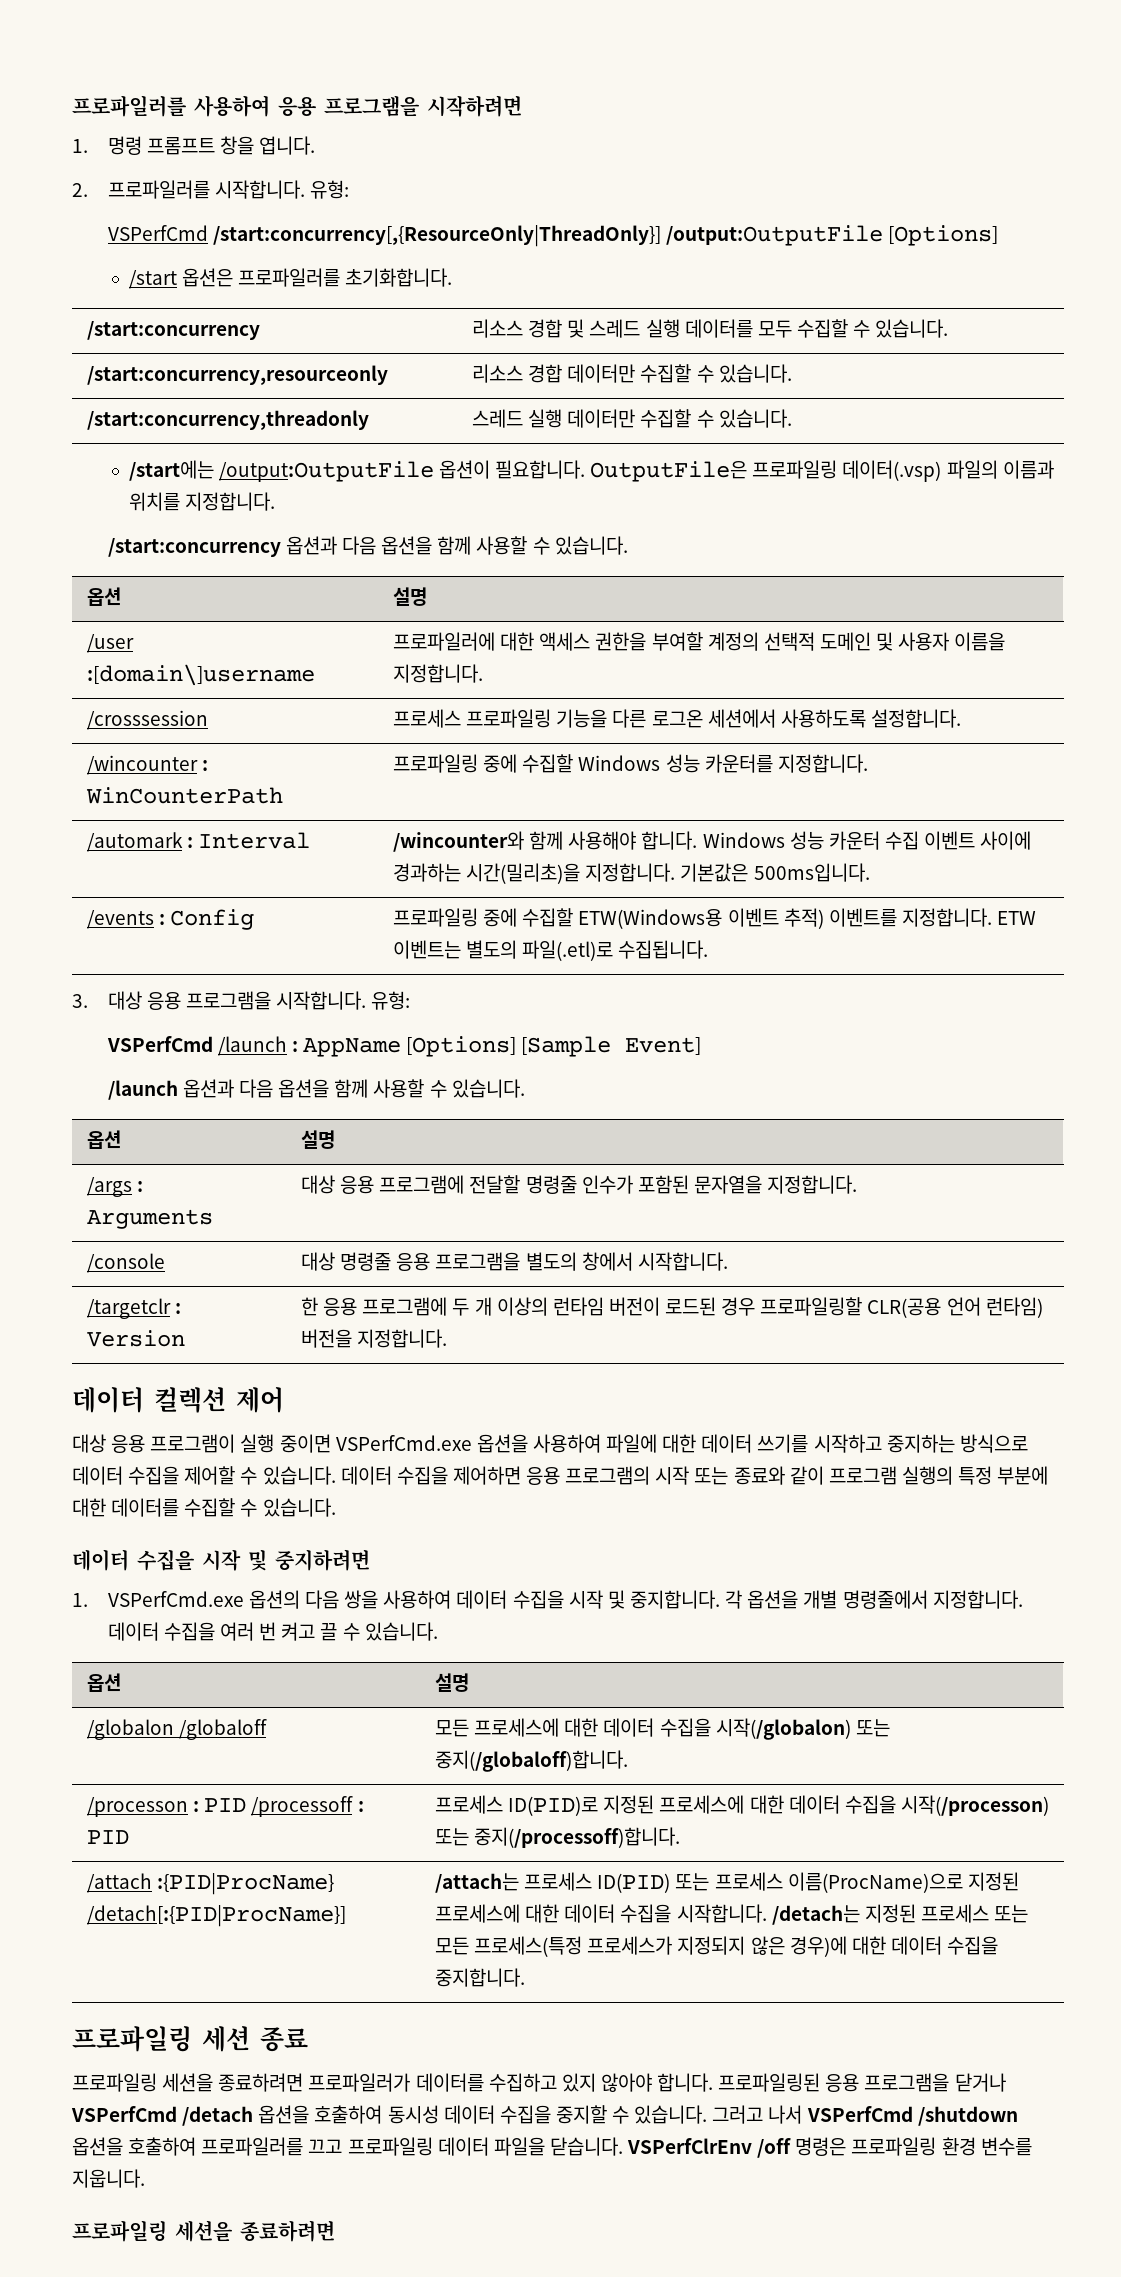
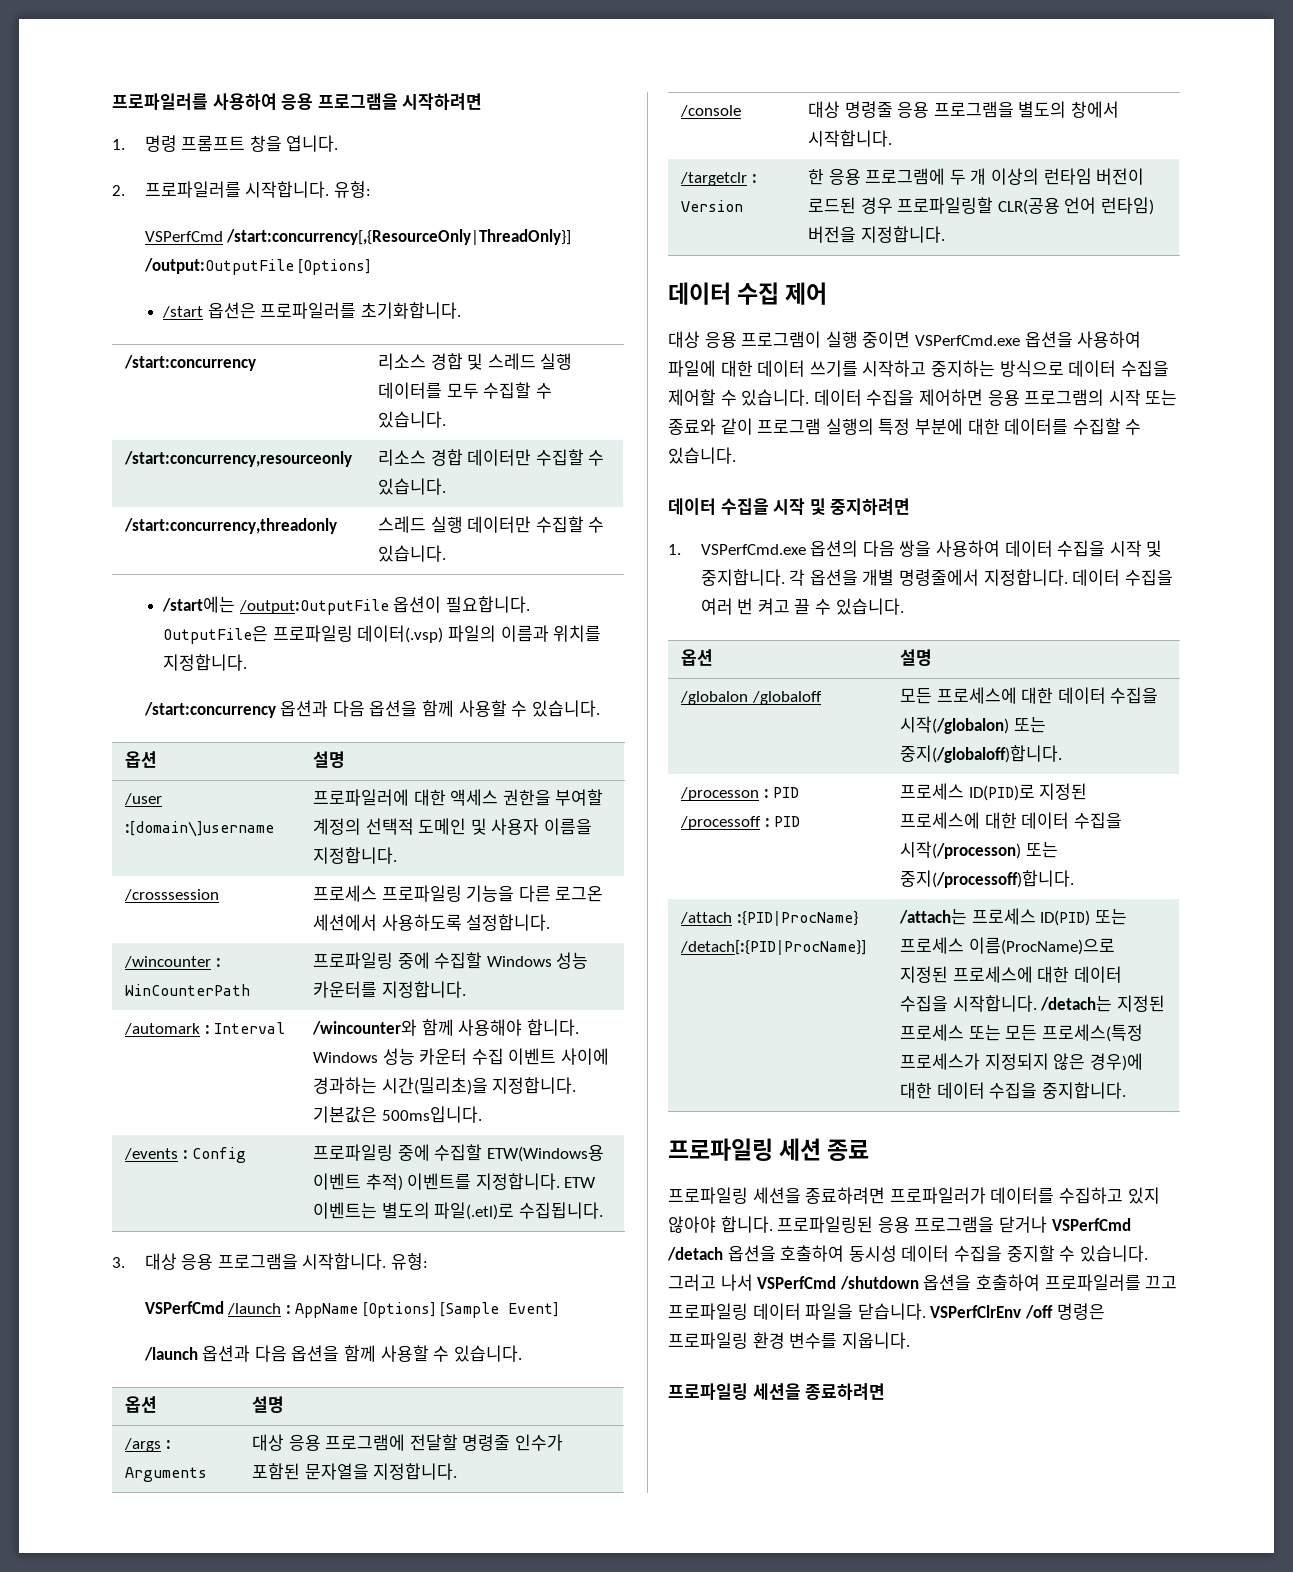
- 데이터 컬렉션 제어
+ 데이터 수집 제어

